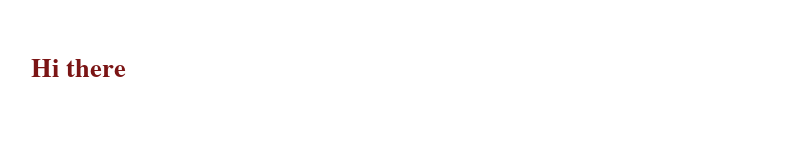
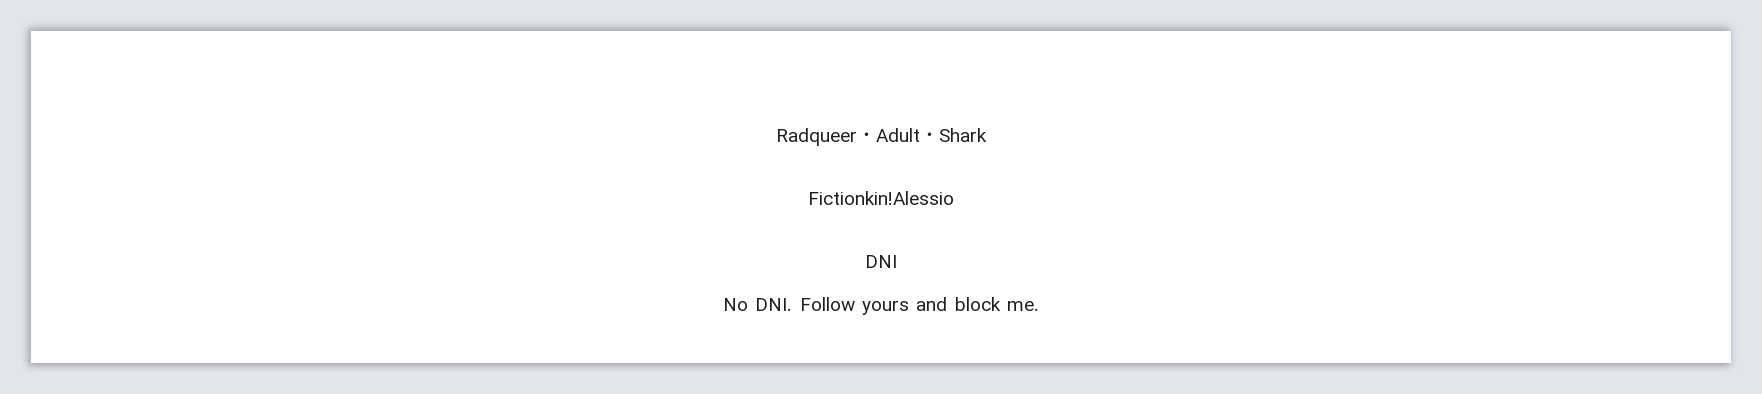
- Hi there
+ Radqueer・Adult・Shark
+ Fictionkin!Alessio
+ DNI
+ No DNI. Follow yours and block me.

